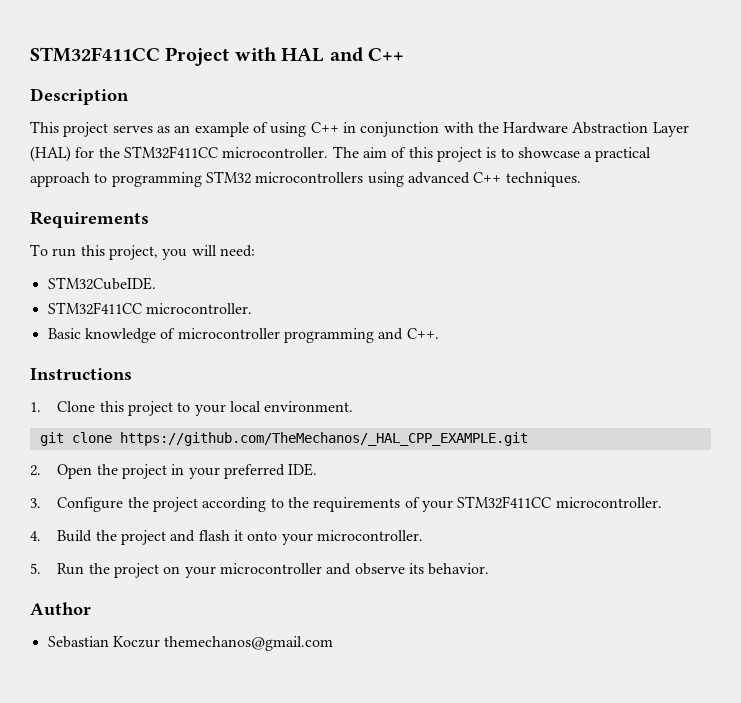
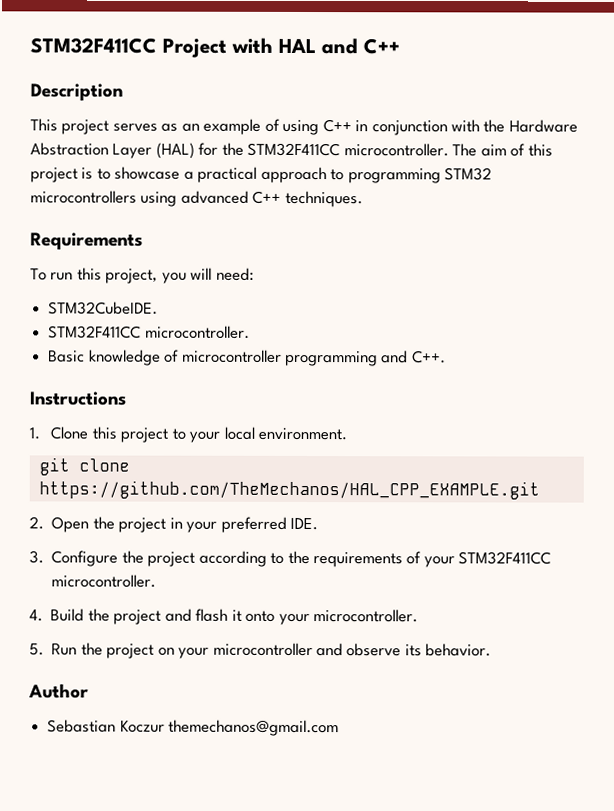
- git clone https://github.com/TheMechanos/_HAL_CPP_EXAMPLE.git
+ git clone https://github.com/TheMechanos/HAL_CPP_EXAMPLE.git

